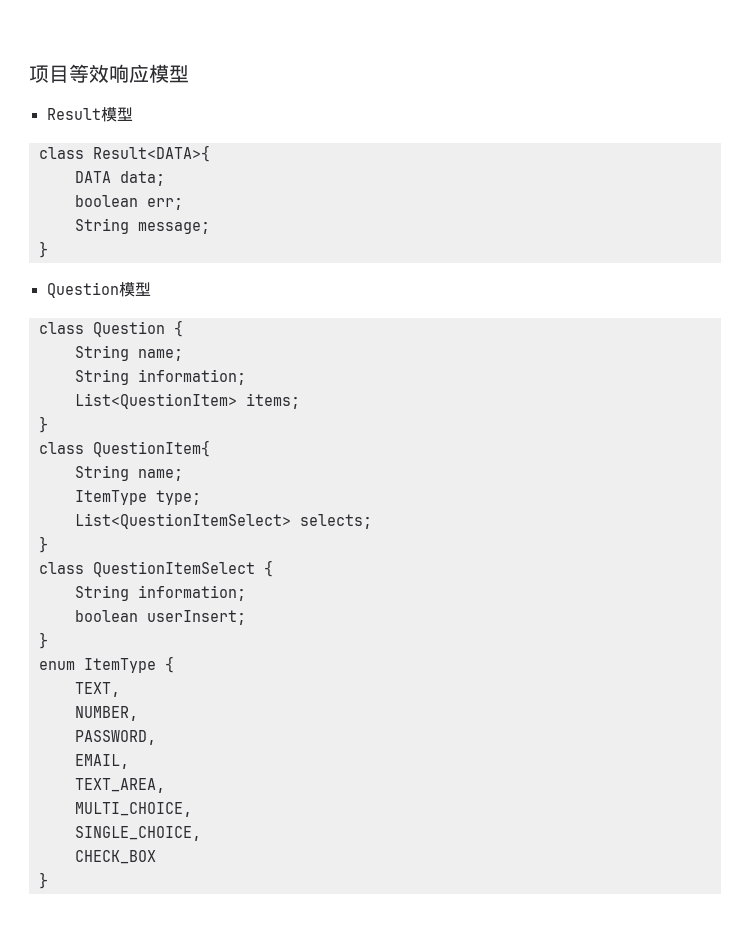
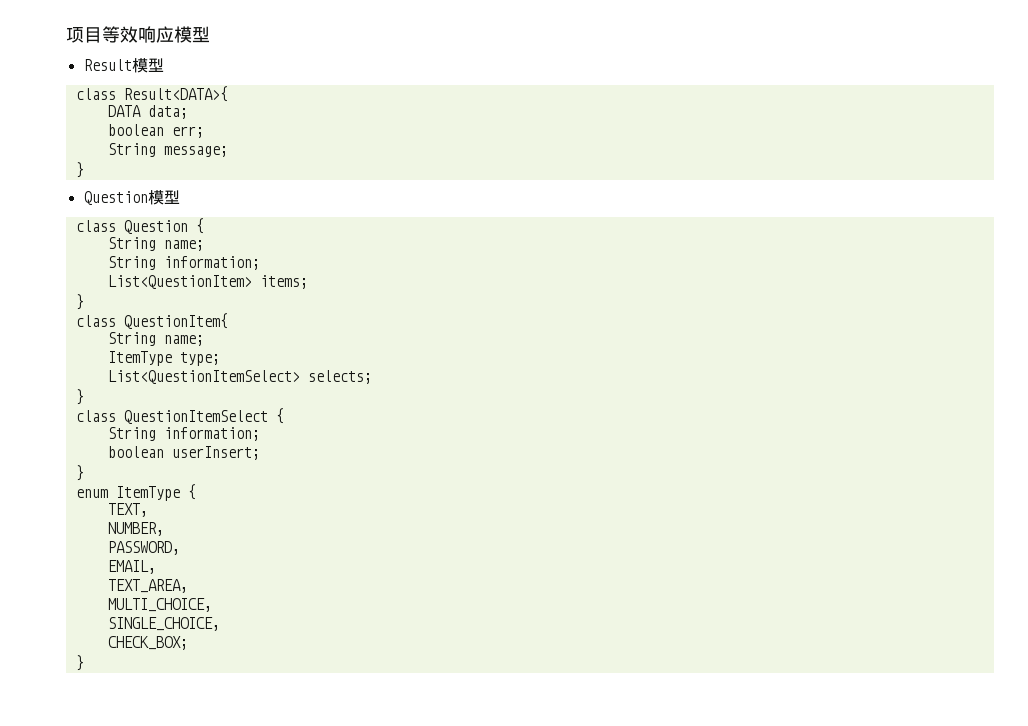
- CHECK_BOX
+ CHECK_BOX;

